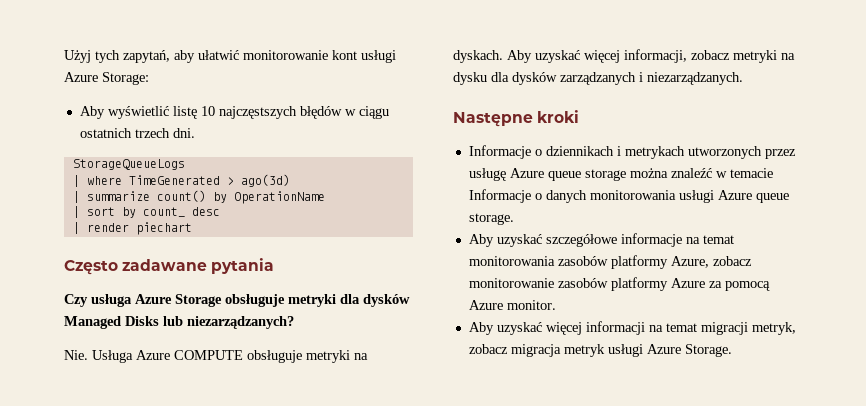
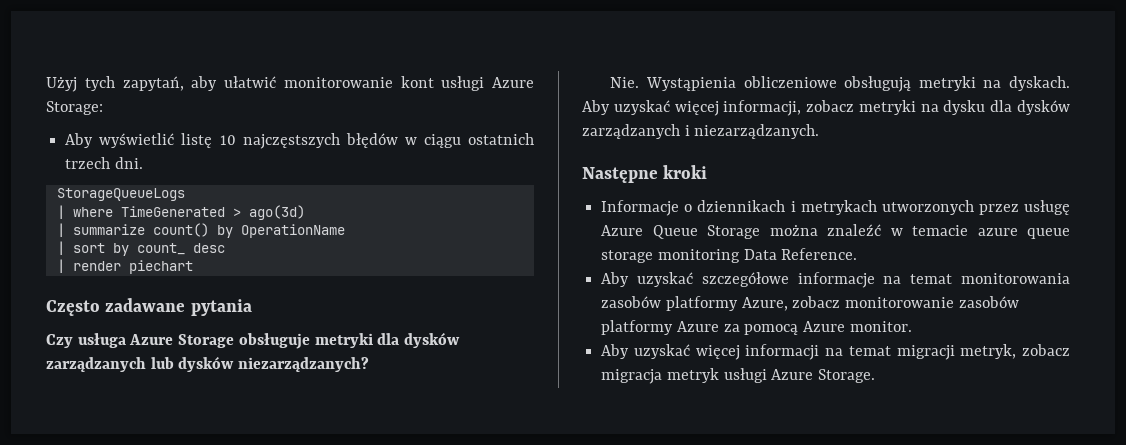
- Czy usługa Azure Storage obsługuje metryki dla dysków Managed Disks lub niezarządzanych?
+ Czy usługa Azure Storage obsługuje metryki dla dysków zarządzanych lub dysków niezarządzanych?
- Nie. Usługa Azure COMPUTE obsługuje metryki na dyskach.
+ Nie. Wystąpienia obliczeniowe obsługują metryki na dyskach.
- Informacje o dziennikach i metrykach utworzonych przez usługę Azure queue storage można znaleźć w temacie Informacje o danych monitorowania usługi Azure queue storage.
+ Informacje o dziennikach i metrykach utworzonych przez usługę Azure Queue Storage można znaleźć w temacie azure queue storage monitoring Data Reference.

